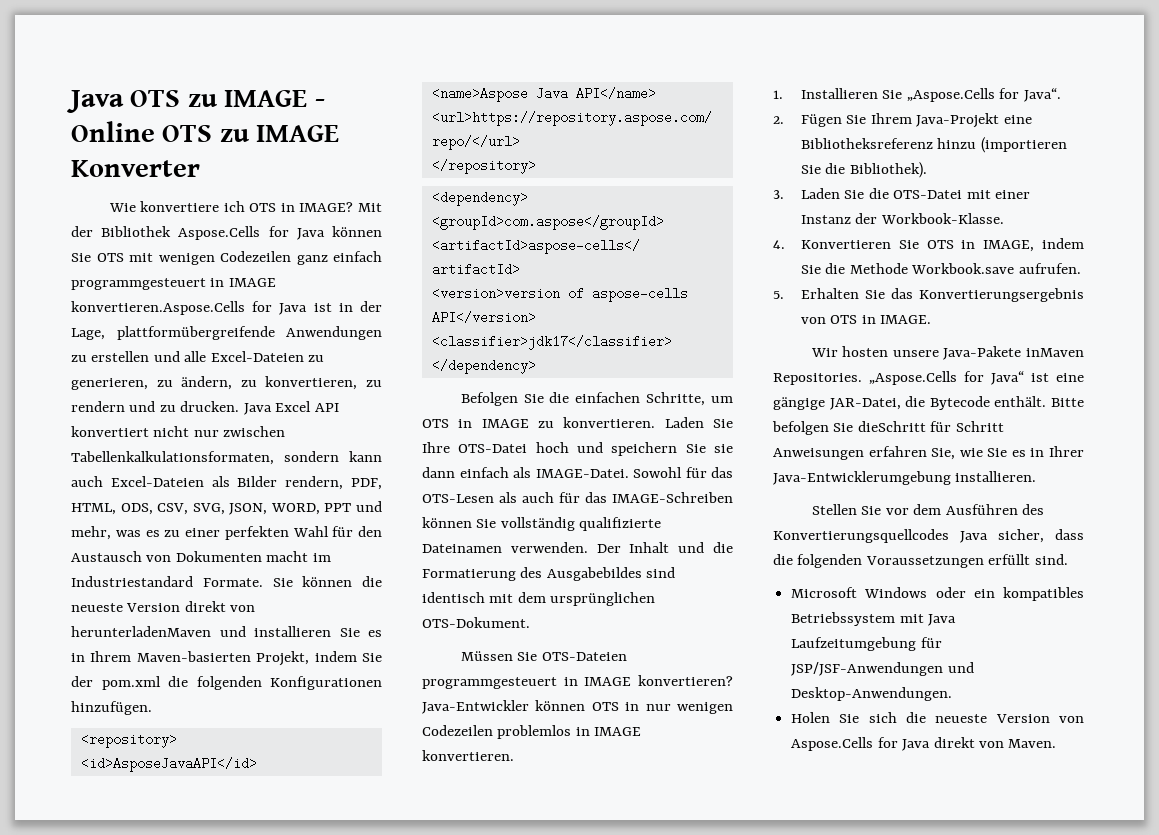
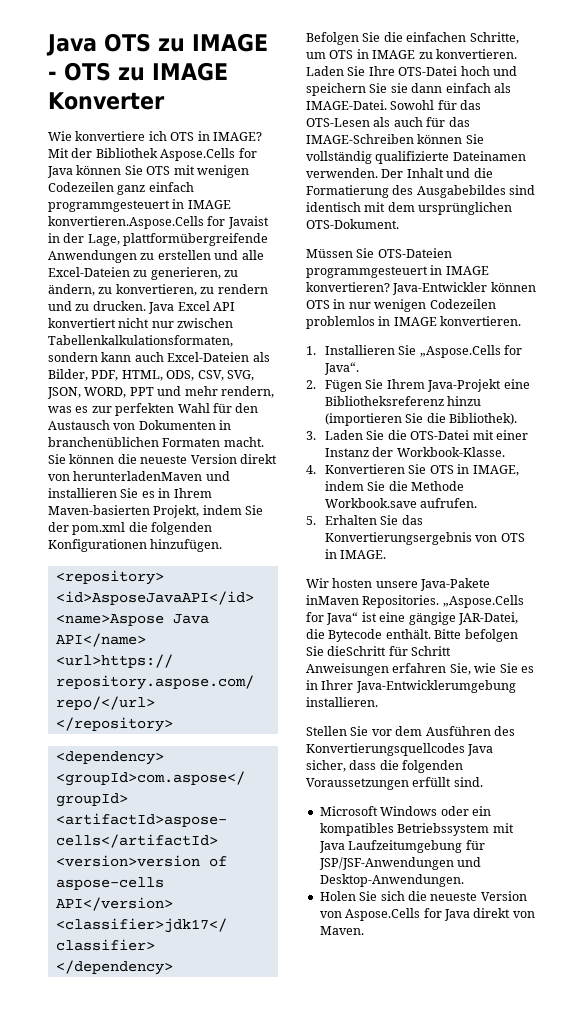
- Java OTS zu IMAGE - Online OTS zu IMAGE Konverter
+ Java OTS zu IMAGE - OTS zu IMAGE Konverter
- Mit der Bibliothek Aspose.Cells for Java können Sie OTS mit wenigen Codezeilen ganz einfach programmgesteuert in IMAGE konvertieren.Aspose.Cells for Java ist in der Lage, plattformübergreifende Anwendungen zu erstellen und alle Excel-Dateien zu generieren, zu ändern, zu konvertieren, zu rendern und zu drucken.
+ Mit der Bibliothek Aspose.Cells for Java können Sie OTS mit wenigen Codezeilen ganz einfach programmgesteuert in IMAGE konvertieren.Aspose.Cells for Javaist in der Lage, plattformübergreifende Anwendungen zu erstellen und alle Excel-Dateien zu generieren, zu ändern, zu konvertieren, zu rendern und zu drucken.
- Java Excel API konvertiert nicht nur zwischen Tabellenkalkulationsformaten, sondern kann auch Excel-Dateien als Bilder rendern, PDF, HTML, ODS, CSV, SVG, JSON, WORD, PPT und mehr, was es zu einer perfekten Wahl für den Austausch von Dokumenten macht im Industriestandard Formate.
+ Java Excel API konvertiert nicht nur zwischen Tabellenkalkulationsformaten, sondern kann auch Excel-Dateien als Bilder, PDF, HTML, ODS, CSV, SVG, JSON, WORD, PPT und mehr rendern, was es zur perfekten Wahl für den Austausch von Dokumenten in branchenüblichen Formaten macht.

